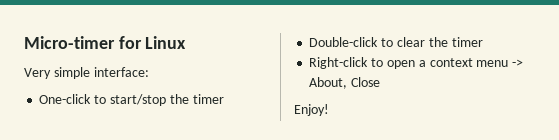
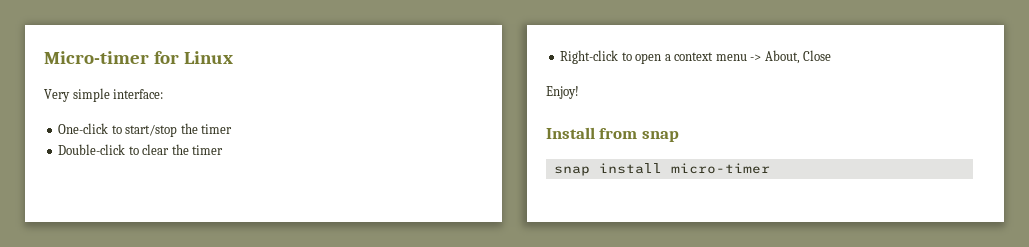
+ Install from snap
+ snap install micro-timer

